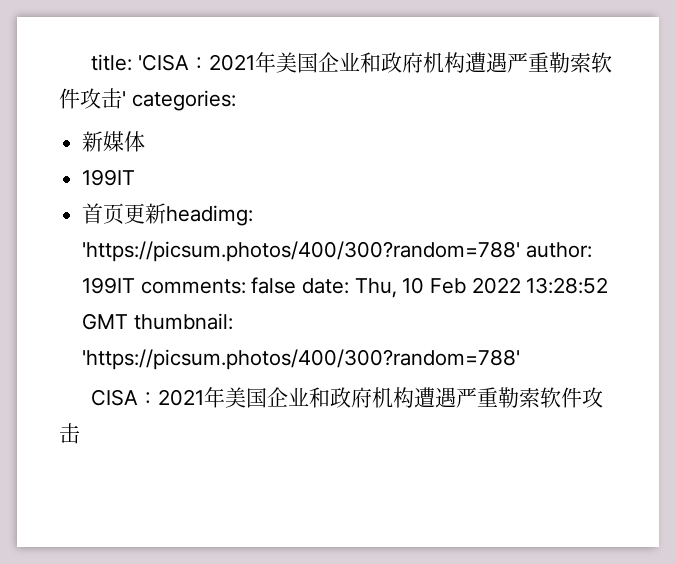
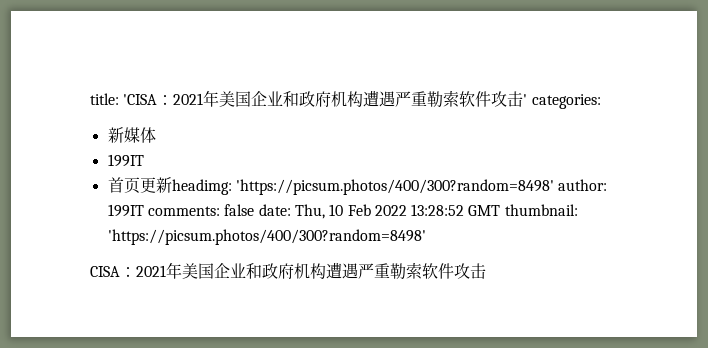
- 首页更新headimg: 'https://picsum.photos/400/300?random=788' author: 199IT comments: false date: Thu, 10 Feb 2022 13:28:52 GMT thumbnail: 'https://picsum.photos/400/300?random=788'
+ 首页更新headimg: 'https://picsum.photos/400/300?random=8498' author: 199IT comments: false date: Thu, 10 Feb 2022 13:28:52 GMT thumbnail: 'https://picsum.photos/400/300?random=8498'

